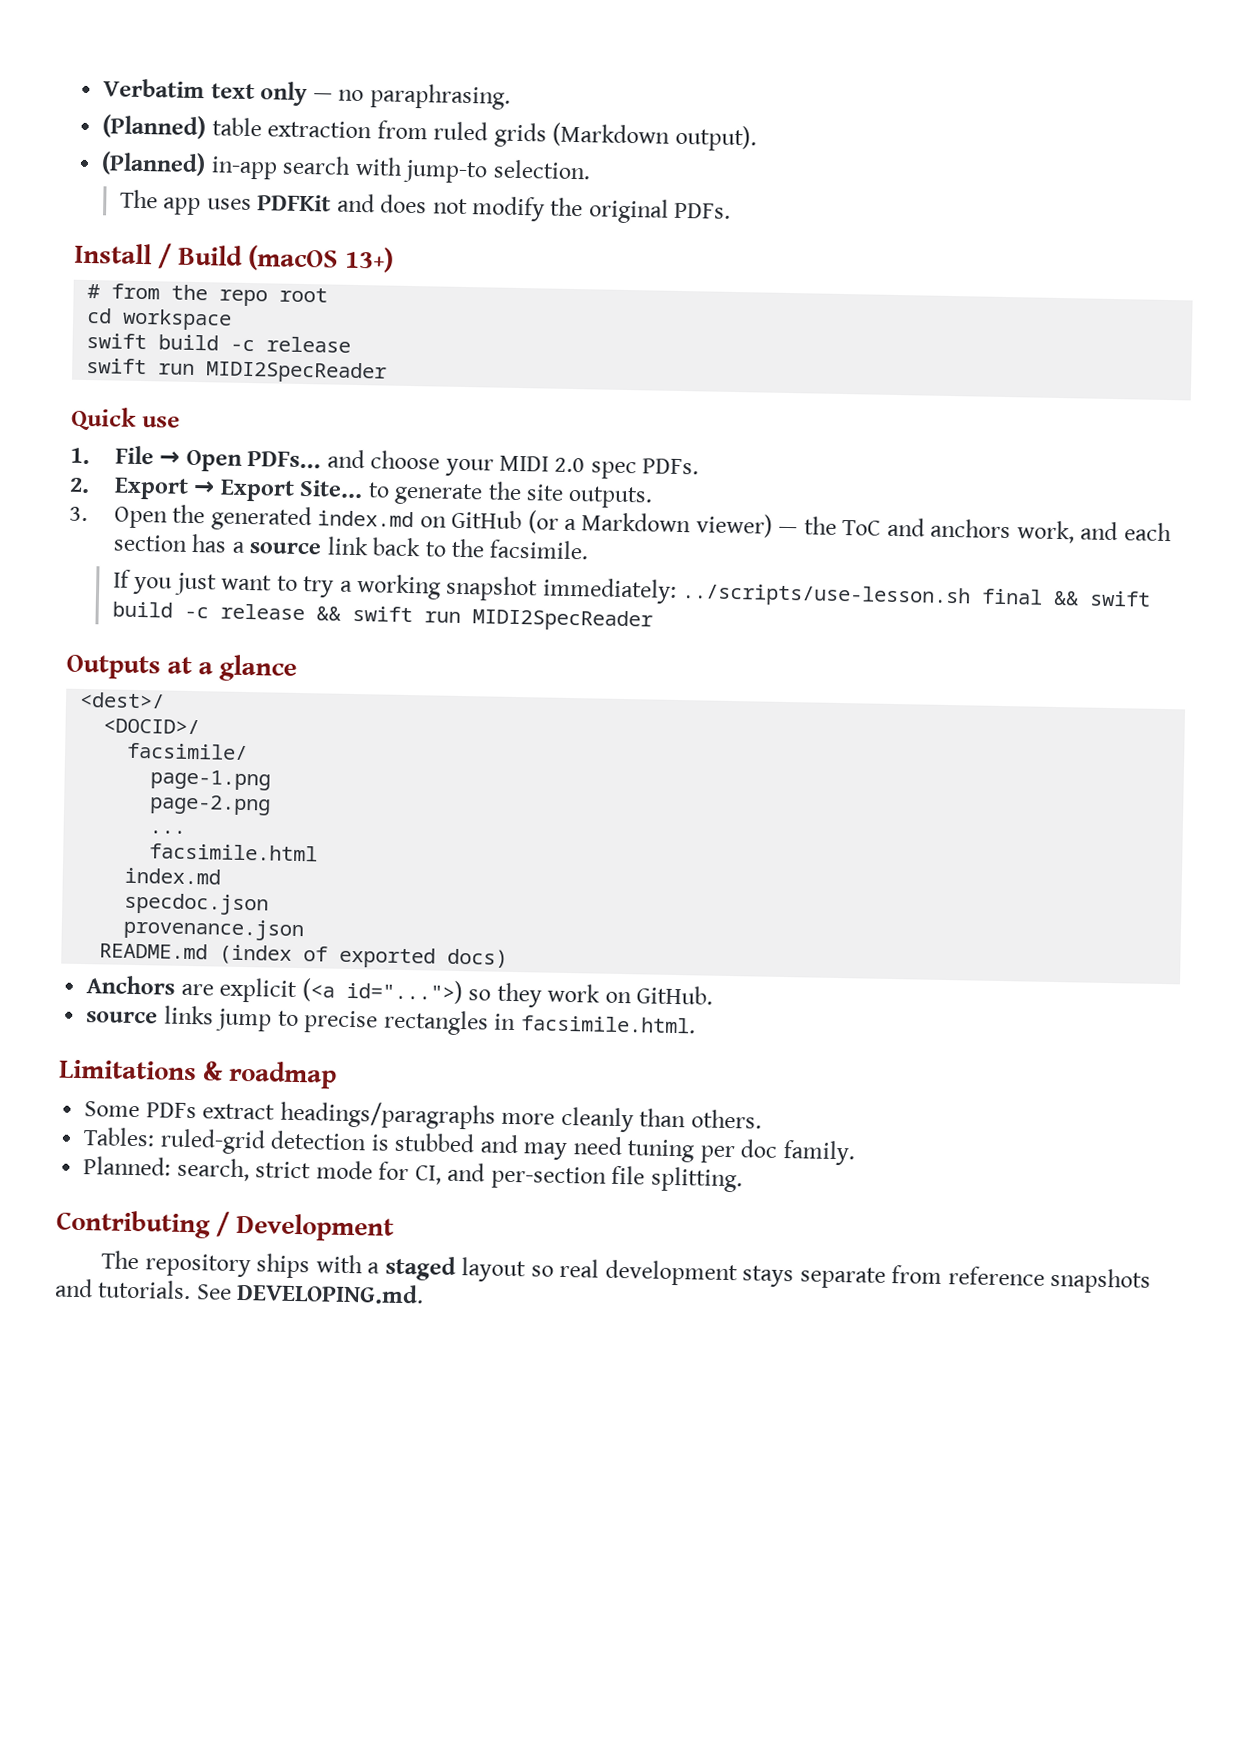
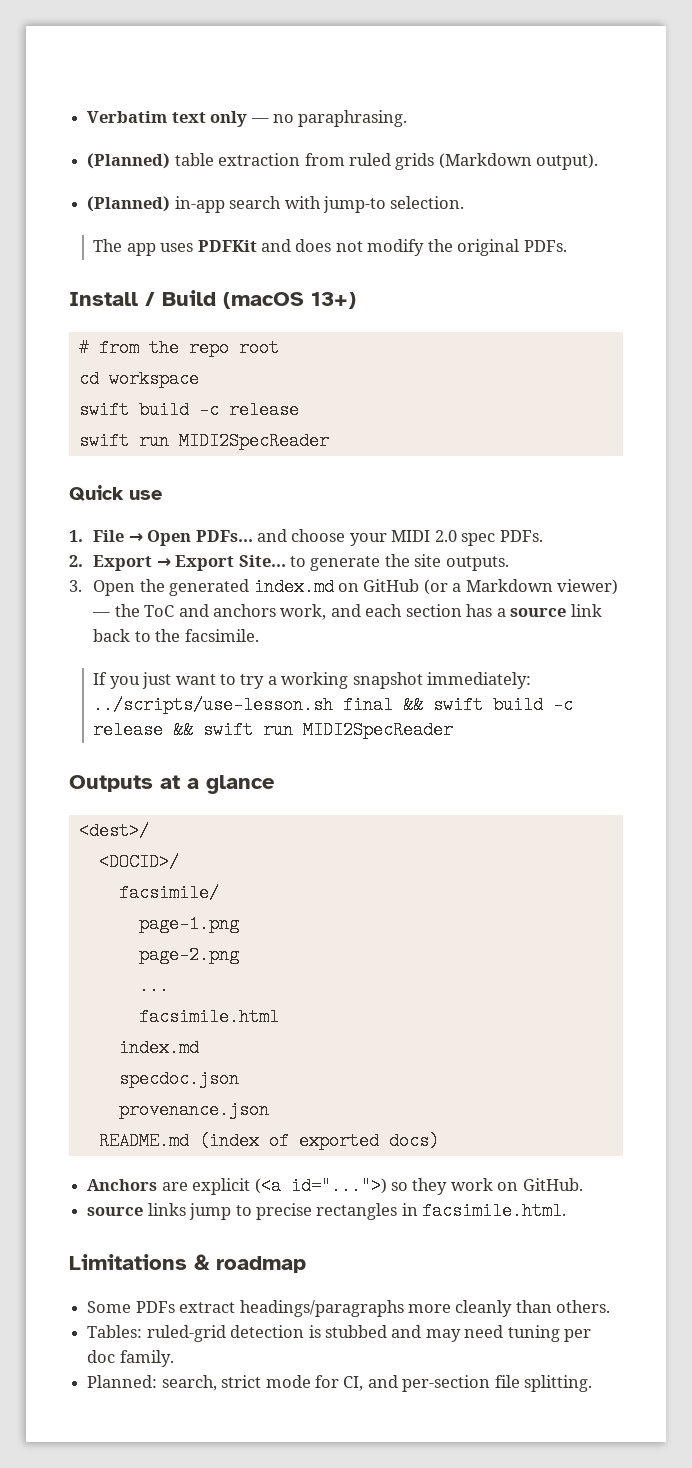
- Contributing / Development
- The repository ships with a staged layout so real development stays separate from reference snapshots and tutorials. See DEVELOPING.md.

